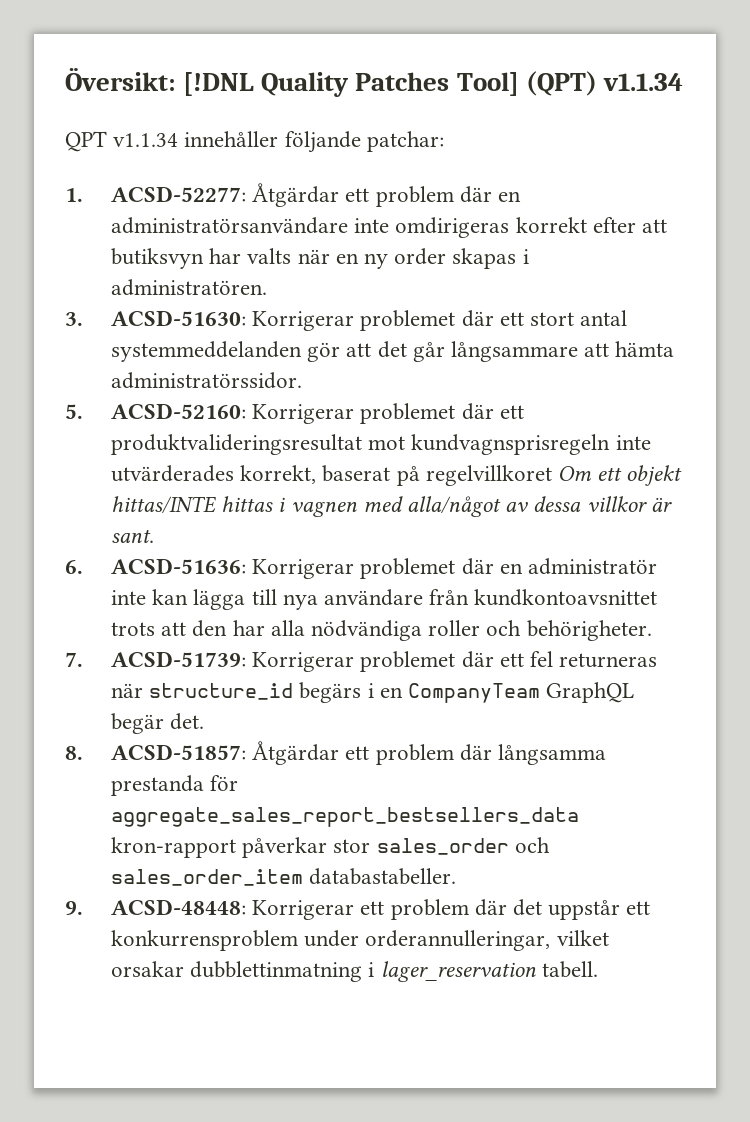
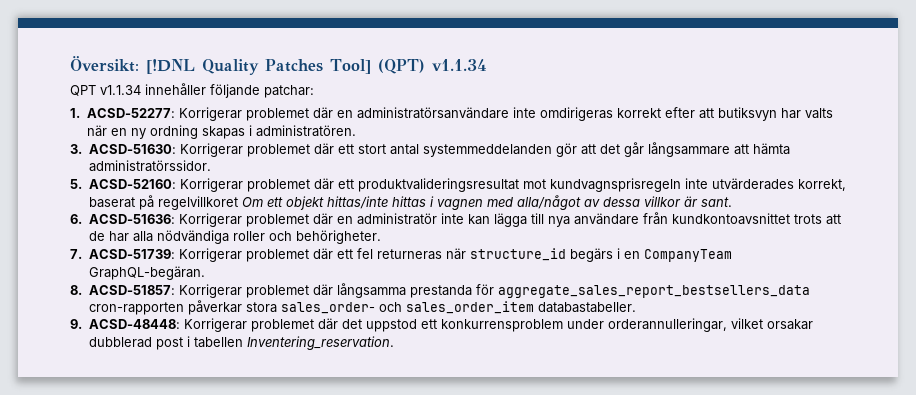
- 1. ACSD-52277: Åtgärdar ett problem där en administratörsanvändare inte omdirigeras korrekt efter att butiksvyn har valts när en ny order skapas i administratören.
+ 1. ACSD-52277: Korrigerar problemet där en administratörsanvändare inte omdirigeras korrekt efter att butiksvyn har valts när en ny ordning skapas i administratören.
- 5. ACSD-52160: Korrigerar problemet där ett produktvalideringsresultat mot kundvagnsprisregeln inte utvärderades korrekt, baserat på regelvillkoret Om ett objekt hittas/INTE hittas i vagnen med alla/något av dessa villkor är sant.
+ 5. ACSD-52160: Korrigerar problemet där ett produktvalideringsresultat mot kundvagnsprisregeln inte utvärderades korrekt, baserat på regelvillkoret Om ett objekt hittas/inte hittas i vagnen med alla/något av dessa villkor är sant.
- 6. ACSD-51636: Korrigerar problemet där en administratör inte kan lägga till nya användare från kundkontoavsnittet trots att den har alla nödvändiga roller och behörigheter.
+ 6. ACSD-51636: Korrigerar problemet där en administratör inte kan lägga till nya användare från kundkontoavsnittet trots att de har alla nödvändiga roller och behörigheter.
- 7. ACSD-51739: Korrigerar problemet där ett fel returneras när structure_id begärs i en CompanyTeam GraphQL begär det.
+ 7. ACSD-51739: Korrigerar problemet där ett fel returneras när structure_id begärs i en CompanyTeam GraphQL-begäran.
- 8. ACSD-51857: Åtgärdar ett problem där långsamma prestanda för aggregate_sales_report_bestsellers_data kron-rapport påverkar stor sales_order och sales_order_item databastabeller.
+ 8. ACSD-51857: Korrigerar problemet där långsamma prestanda för aggregate_sales_report_bestsellers_data cron-rapporten påverkar stora sales_order- och sales_order_item databastabeller.
- 9. ACSD-48448: Korrigerar ett problem där det uppstår ett konkurrensproblem under orderannulleringar, vilket orsakar dubblettinmatning i lager_reservation tabell.
+ 9. ACSD-48448: Korrigerar problemet där det uppstod ett konkurrensproblem under orderannulleringar, vilket orsakar dubblerad post i tabellen Inventering_reservation.

